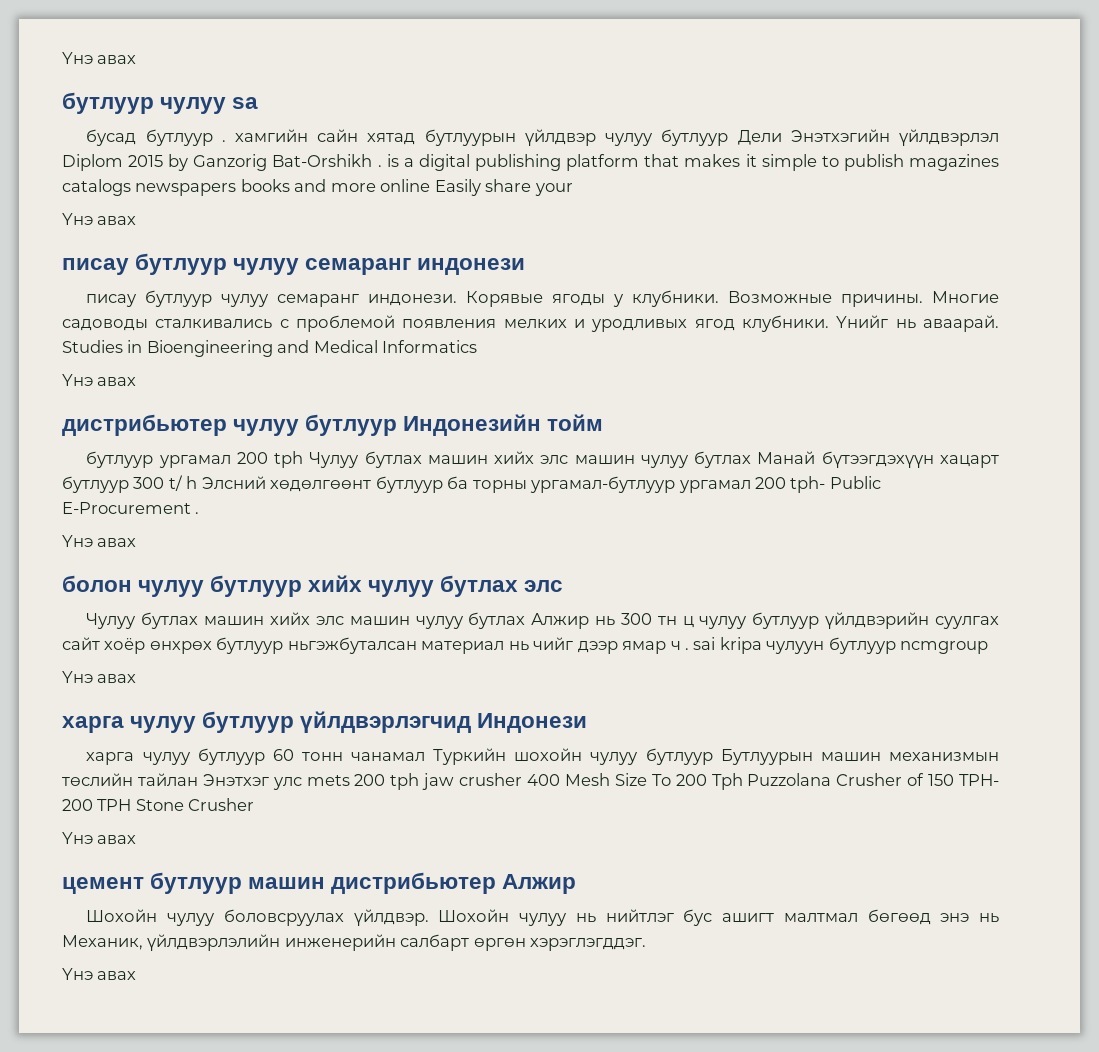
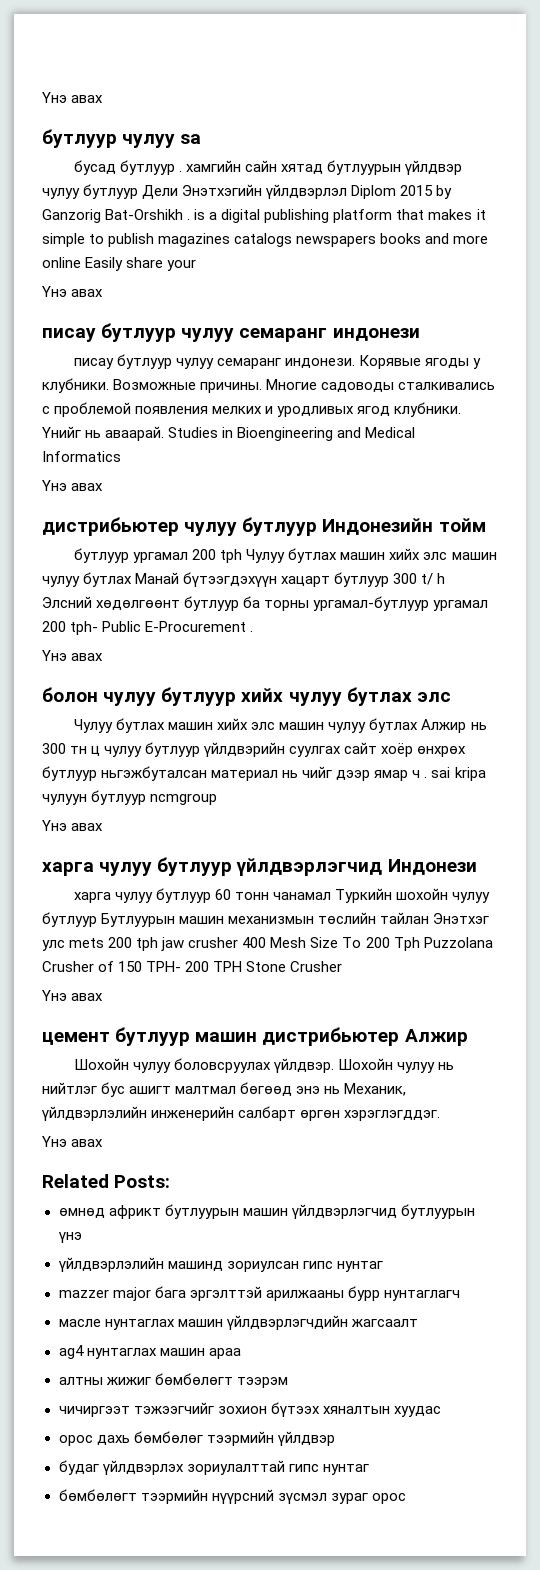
+ Related Posts:
+ өмнөд африкт бутлуурын машин үйлдвэрлэгчид бутлуурын үнэ
+ үйлдвэрлэлийн машинд зориулсан гипс нунтаг
+ mazzer major бага эргэлттэй арилжааны бурр нунтаглагч
+ масле нунтаглах машин үйлдвэрлэгчдийн жагсаалт
+ ag4 нунтаглах машин араа
+ алтны жижиг бөмбөлөгт тээрэм
+ чичиргээт тэжээгчийг зохион бүтээх хяналтын хуудас
+ орос дахь бөмбөлөг тээрмийн үйлдвэр
+ будаг үйлдвэрлэх зориулалттай гипс нунтаг
+ бөмбөлөгт тээрмийн нүүрсний зүсмэл зураг орос

